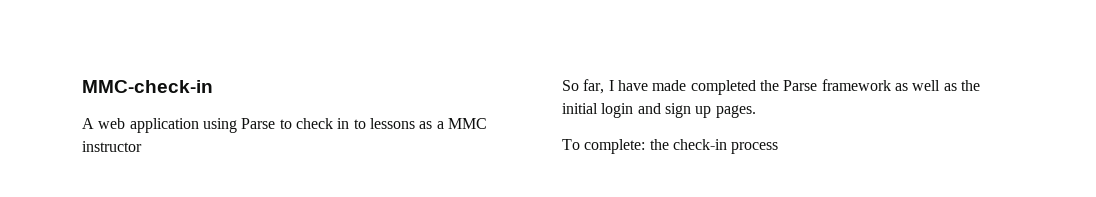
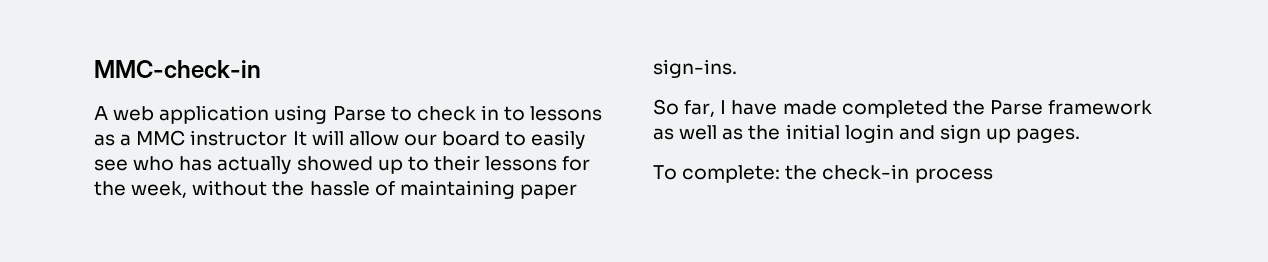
- A web application using Parse to check in to lessons as a MMC instructor
+ A web application using Parse to check in to lessons as a MMC instructor It will allow our board to easily see who has actually showed up to their lessons for the week, without the hassle of maintaining paper sign-ins.

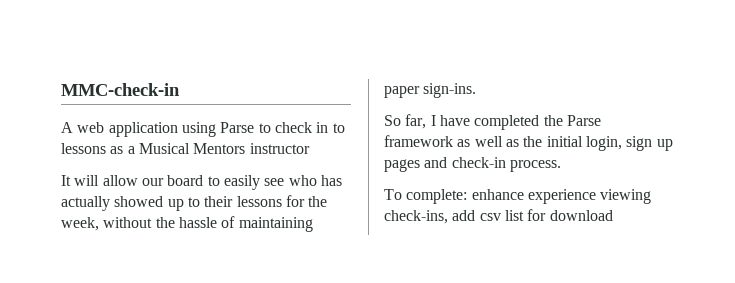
- A web application using Parse to check in to lessons as a MMC instructor It will allow our board to easily see who has actually showed up to their lessons for the week, without the hassle of maintaining paper sign-ins.
+ A web application using Parse to check in to lessons as a Musical Mentors instructor
+ It will allow our board to easily see who has actually showed up to their lessons for the week, without the hassle of maintaining paper sign-ins.
- So far, I have made completed the Parse framework as well as the initial login and sign up pages.
- To complete: the check-in process
+ So far, I have completed the Parse framework as well as the initial login, sign up pages and check-in process.
+ To complete: enhance experience viewing check-ins, add csv list for download

